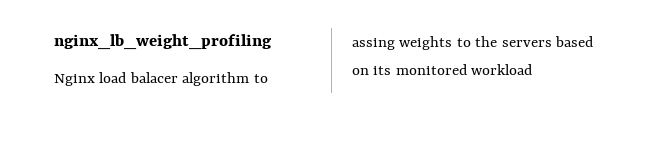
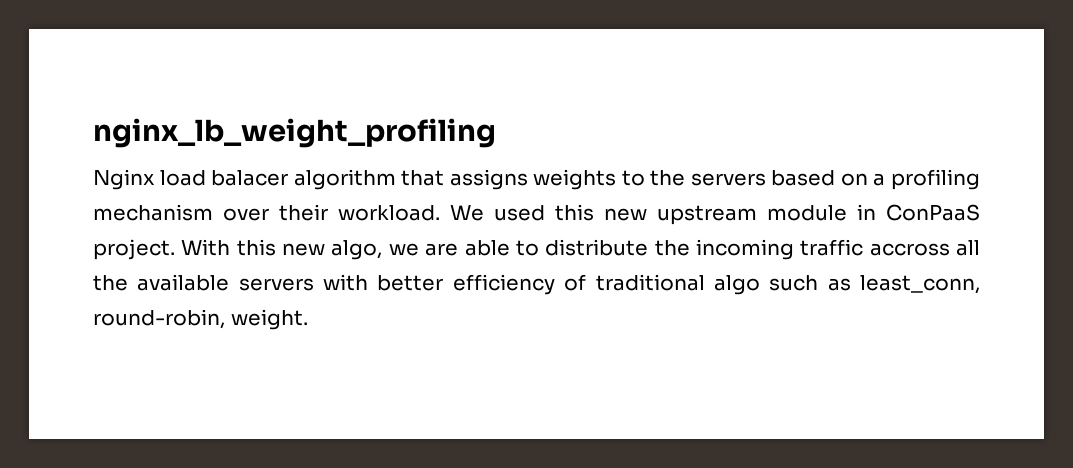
- Nginx load balacer algorithm to assing weights to the servers based on its monitored workload
+ Nginx load balacer algorithm that assigns weights to the servers based on a profiling mechanism over their workload. We used this new upstream module in ConPaaS project. With this new algo, we are able to distribute the incoming traffic accross all the available servers with better efficiency of traditional algo such as least_conn, round-robin, weight.

